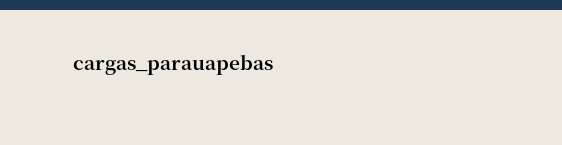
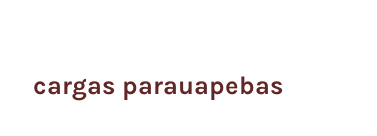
- cargas_parauapebas
+ cargas parauapebas

